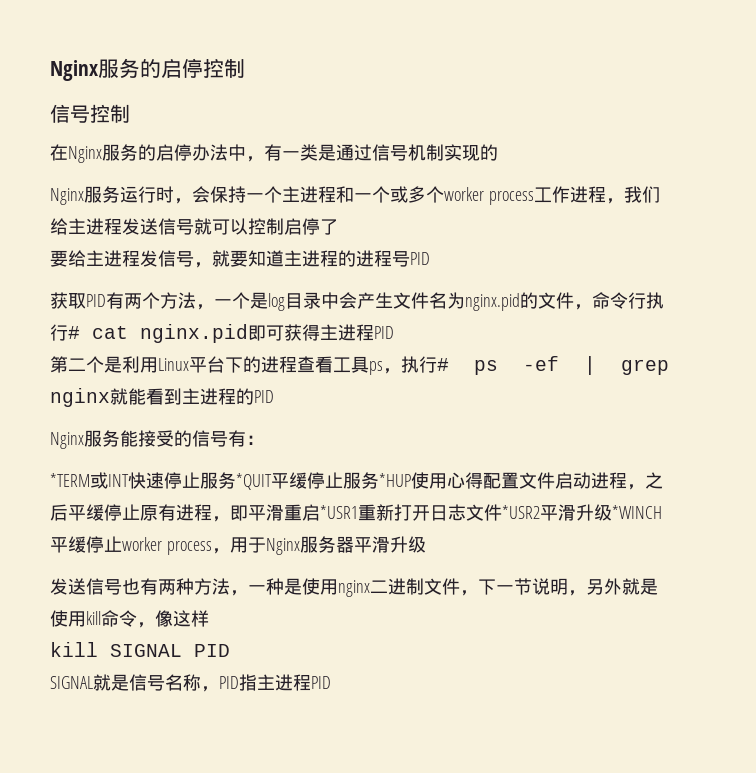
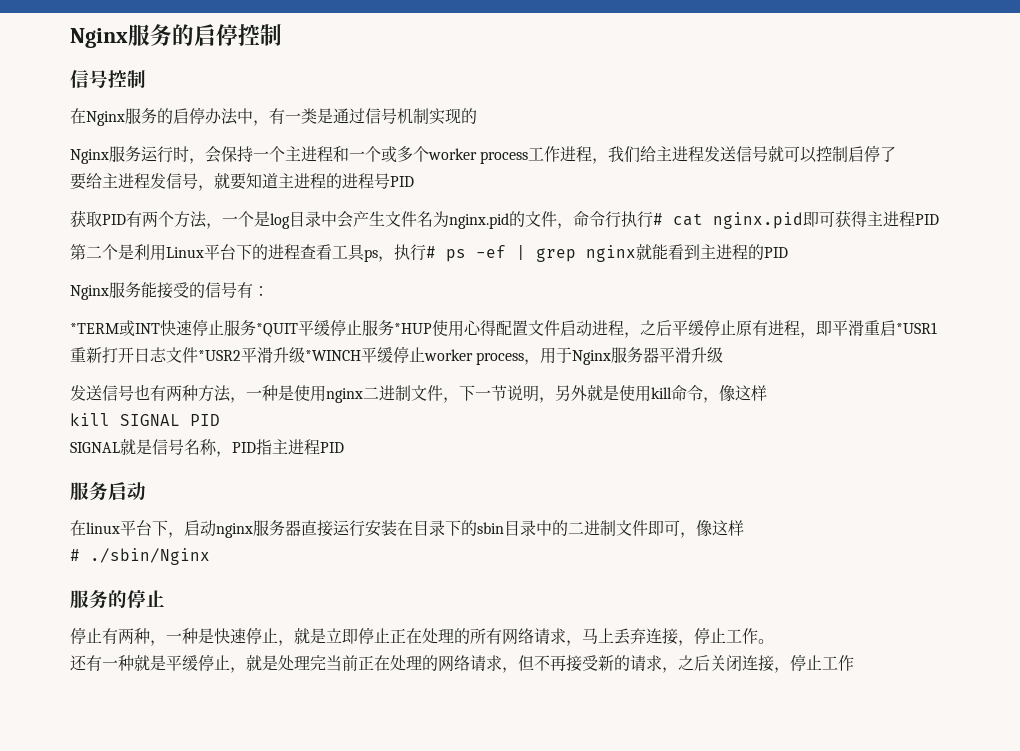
+ 服务启动
+ 在linux平台下，启动nginx服务器直接运行安装在目录下的sbin目录中的二进制文件即可，像这样
+ # ./sbin/Nginx
+ 服务的停止
+ 停止有两种，一种是快速停止，就是立即停止正在处理的所有网络请求，马上丢弃连接，停止工作。
+ 还有一种就是平缓停止，就是处理完当前正在处理的网络请求，但不再接受新的请求，之后关闭连接，停止工作

